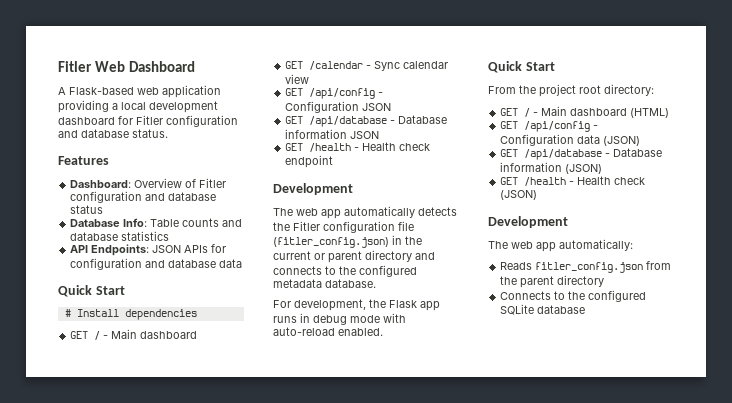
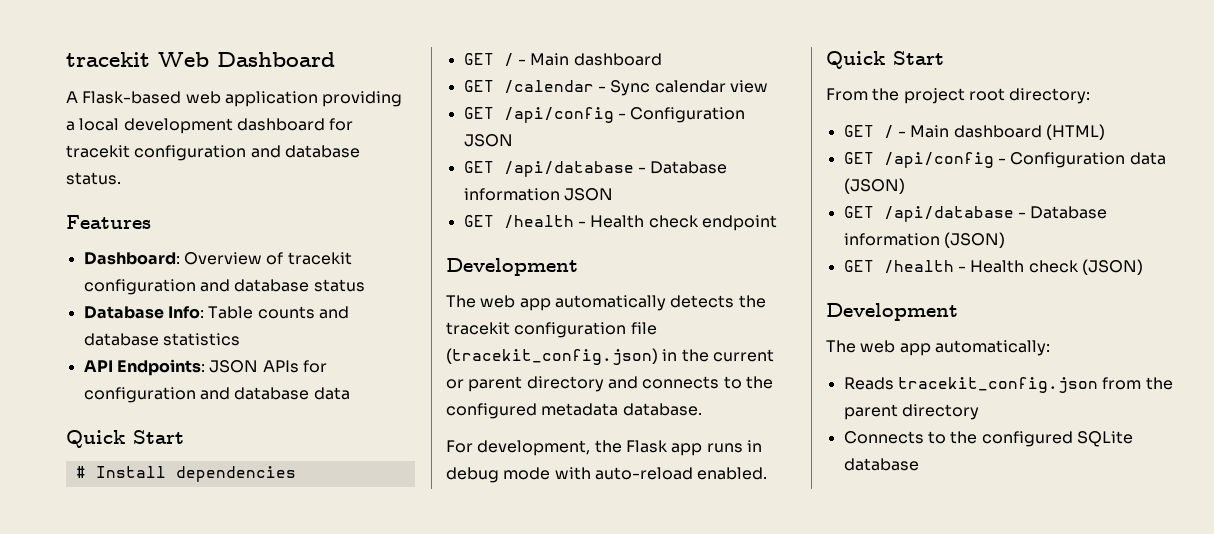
- Fitler Web Dashboard
+ tracekit Web Dashboard
- A Flask-based web application providing a local development dashboard for Fitler configuration and database status.
+ A Flask-based web application providing a local development dashboard for tracekit configuration and database status.
- Dashboard: Overview of Fitler configuration and database status
+ Dashboard: Overview of tracekit configuration and database status
- The web app automatically detects the Fitler configuration file (fitler_config.json) in the current or parent directory and connects to the configured metadata database.
+ The web app automatically detects the tracekit configuration file (tracekit_config.json) in the current or parent directory and connects to the configured metadata database.
- Reads fitler_config.json from the parent directory
+ Reads tracekit_config.json from the parent directory

